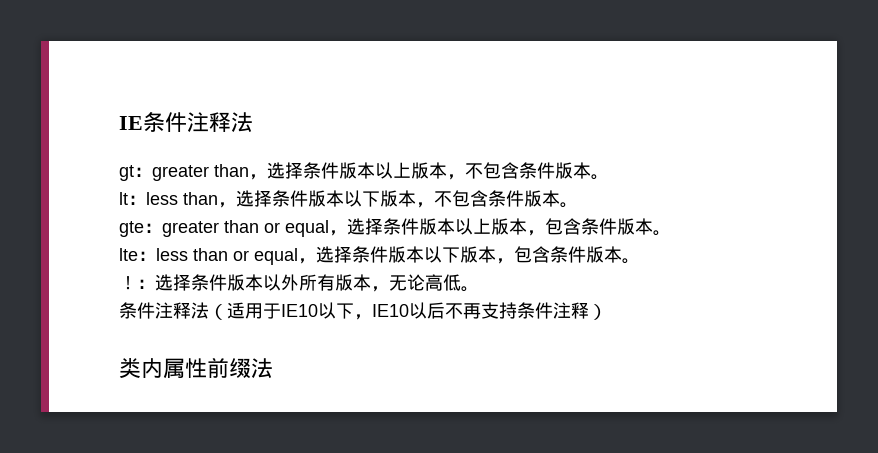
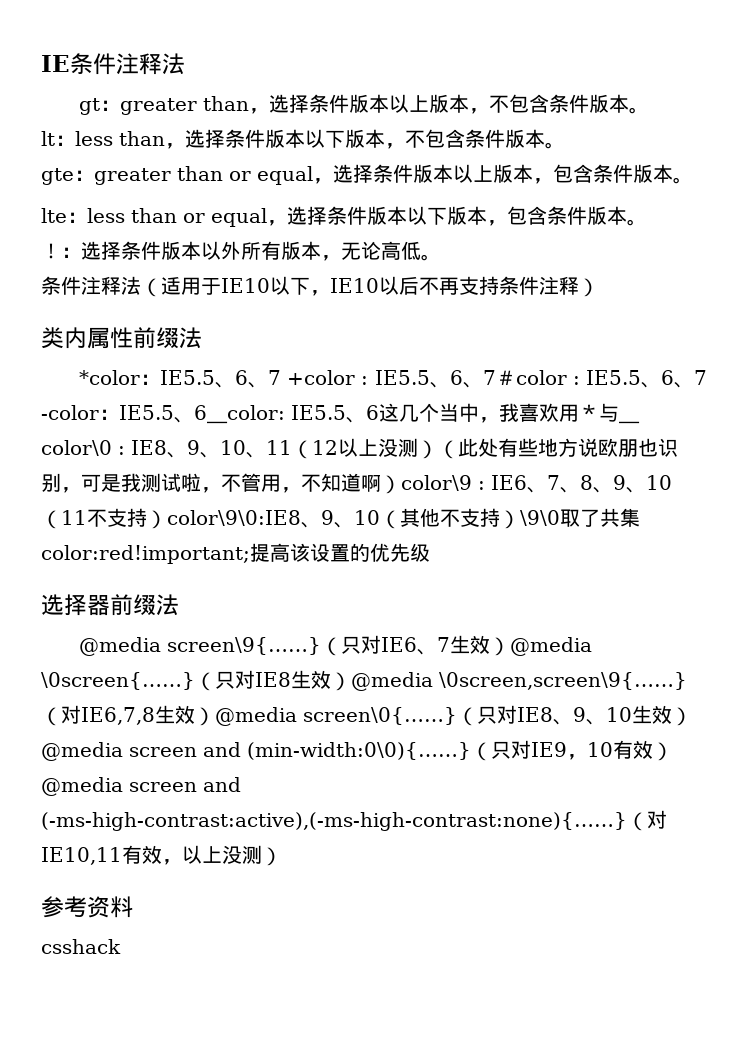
+ *color：IE5.5、6、7 +color : IE5.5、6、7＃color : IE5.5、6、7 -color：IE5.5、6＿color: IE5.5、6这几个当中，我喜欢用＊与＿color\0 : IE8、9、10、11（12以上没测）（此处有些地方说欧朋也识别，可是我测试啦，不管用，不知道啊）color\9 : IE6、7、8、9、10（11不支持）color\9\0:IE8、9、10（其他不支持）\9\0取了共集color:red!important;提高该设置的优先级
+ 选择器前缀法
+ @media screen\9{……}（只对IE6、7生效）@media \0screen{……}（只对IE8生效）@media \0screen,screen\9{……}（对IE6,7,8生效）@media screen\0{……}（只对IE8、9、10生效）@media screen and (min-width:0\0){……}（只对IE9，10有效）@media screen and (-ms-high-contrast:active),(-ms-high-contrast:none){……}（对IE10,11有效，以上没测）
+ 参考资料
+ csshack

